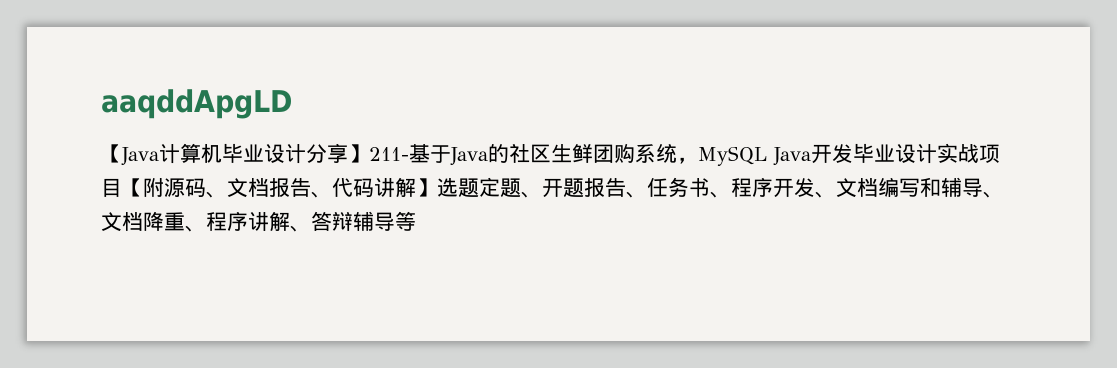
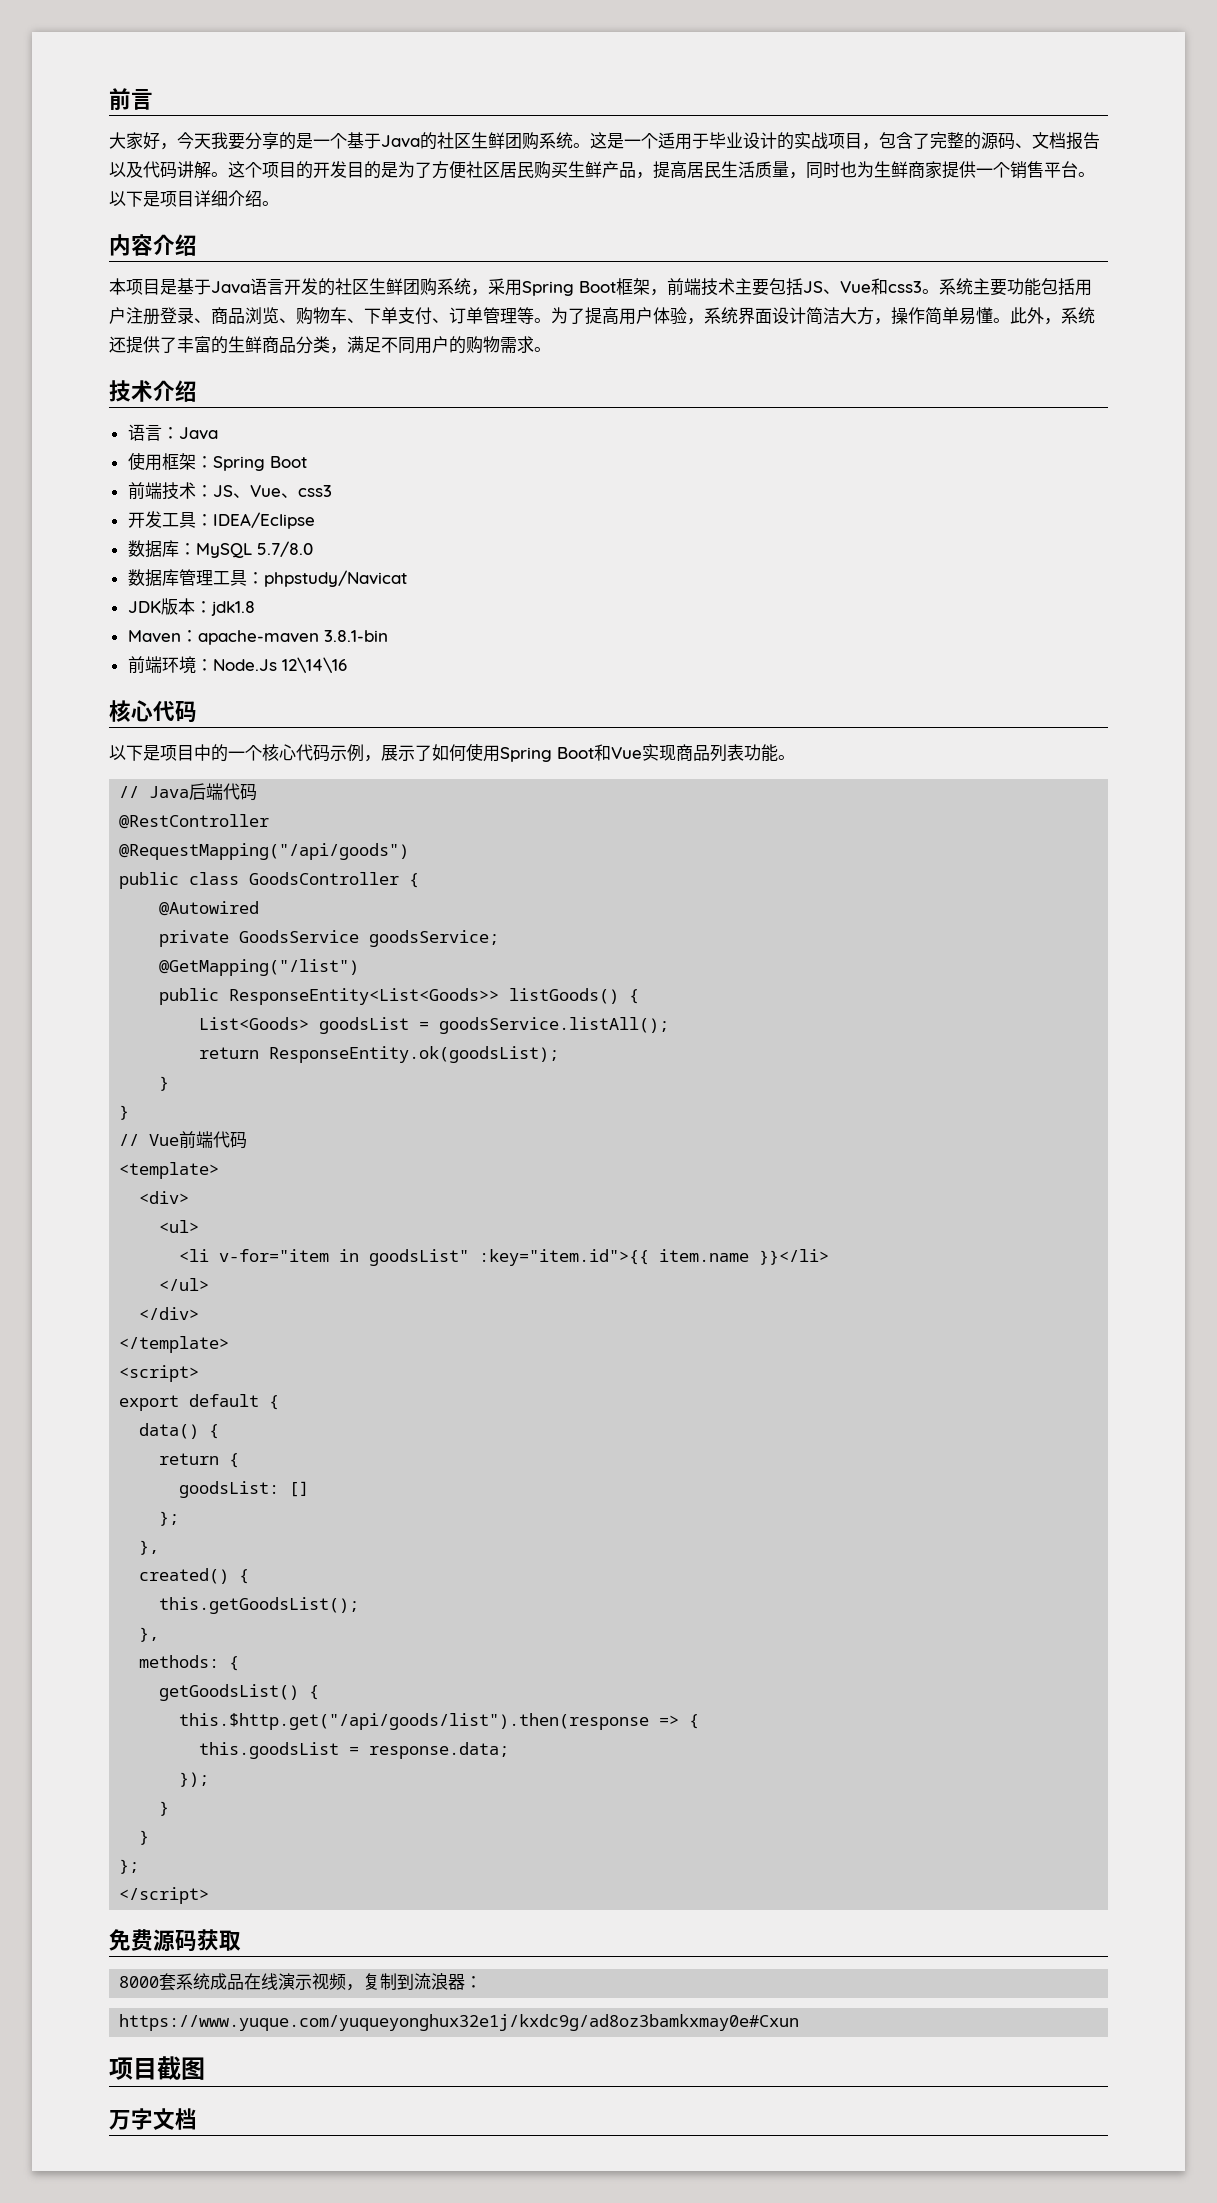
- aaqddApgLD
- 【Java计算机毕业设计分享】211-基于Java的社区生鲜团购系统，MySQL Java开发毕业设计实战项目【附源码、文档报告、代码讲解】选题定题、开题报告、任务书、程序开发、文档编写和辅导、文档降重、程序讲解、答辩辅导等
+ 前言
+ 大家好，今天我要分享的是一个基于Java的社区生鲜团购系统。这是一个适用于毕业设计的实战项目，包含了完整的源码、文档报告以及代码讲解。这个项目的开发目的是为了方便社区居民购买生鲜产品，提高居民生活质量，同时也为生鲜商家提供一个销售平台。以下是项目详细介绍。
+ 内容介绍
+ 本项目是基于Java语言开发的社区生鲜团购系统，采用Spring Boot框架，前端技术主要包括JS、Vue和css3。系统主要功能包括用户注册登录、商品浏览、购物车、下单支付、订单管理等。为了提高用户体验，系统界面设计简洁大方，操作简单易懂。此外，系统还提供了丰富的生鲜商品分类，满足不同用户的购物需求。
+ 技术介绍
+ 语言：Java
+ 使用框架：Spring Boot
+ 前端技术：JS、Vue、css3
+ 开发工具：IDEA/Eclipse
+ 数据库：MySQL 5.7/8.0
+ 数据库管理工具：phpstudy/Navicat
+ JDK版本：jdk1.8
+ Maven：apache-maven 3.8.1-bin
+ 前端环境：Node.Js 12\14\16
+ 核心代码
+ 以下是项目中的一个核心代码示例，展示了如何使用Spring Boot和Vue实现商品列表功能。
+ // Java后端代码
+ @RestController
+ @RequestMapping("/api/goods")
+ public class GoodsController {
+ @Autowired
+ private GoodsService goodsService;
+ @GetMapping("/list")
+ public ResponseEntity<List<Goods>> listGoods() {
+ List<Goods> goodsList = goodsService.listAll();
+ return ResponseEntity.ok(goodsList);
+ }
+ }
+ // Vue前端代码
+ <template>
+ <div>
+ <ul>
+ <li v-for="item in goodsList" :key="item.id">{{ item.name }}</li>
+ </ul>
+ </div>
+ </template>
+ <script>
+ export default {
+ data() {
+ return {
+ goodsList: []
+ };
+ },
+ created() {
+ this.getGoodsList();
+ },
+ methods: {
+ getGoodsList() {
+ this.$http.get("/api/goods/list").then(response => {
+ this.goodsList = response.data;
+ });
+ }
+ }
+ };
+ </script>
+ 免费源码获取
+ 8000套系统成品在线演示视频，复制到流浪器：
+ https://www.yuque.com/yuqueyonghux32e1j/kxdc9g/ad8oz3bamkxmay0e#Cxun
+ 项目截图
+ 万字文档

